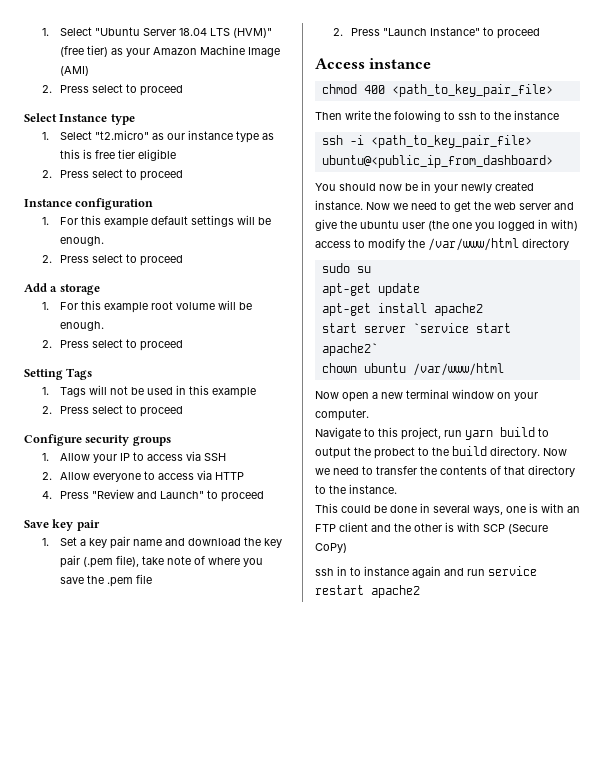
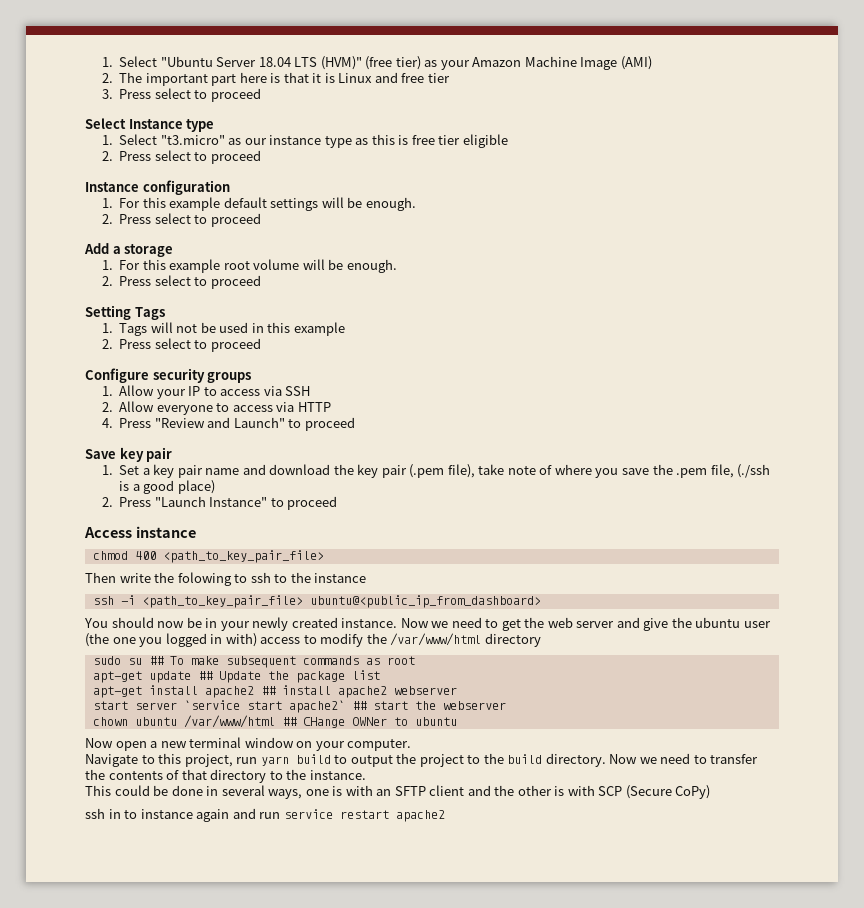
  1. Select "Ubuntu Server 18.04 LTS (HVM)" (free tier) as your Amazon Machine Image (AMI)
- 2. Press select to proceed
+ 2. The important part here is that it is Linux and free tier
+ 3. Press select to proceed
- 1. Select "t2.micro" as our instance type as this is free tier eligible
+ 1. Select "t3.micro" as our instance type as this is free tier eligible
- 1. Set a key pair name and download the key pair (.pem file), take note of where you save the .pem file
+ 1. Set a key pair name and download the key pair (.pem file), take note of where you save the .pem file, (./ssh is a good place)
- sudo su
- apt-get update
+ sudo su ## To make subsequent commands as root
+ apt-get update ## Update the package list
- apt-get install apache2
+ apt-get install apache2 ## install apache2 webserver
- start server `service start apache2`
+ start server `service start apache2` ## start the webserver
- chown ubuntu /var/www/html
+ chown ubuntu /var/www/html ## CHange OWNer to ubuntu
- Navigate to this project, run yarn build to output the probect to the build directory.
+ Navigate to this project, run yarn build to output the project to the build directory.
- This could be done in several ways, one is with an FTP client and the other is with SCP (Secure CoPy)
+ This could be done in several ways, one is with an SFTP client and the other is with SCP (Secure CoPy)

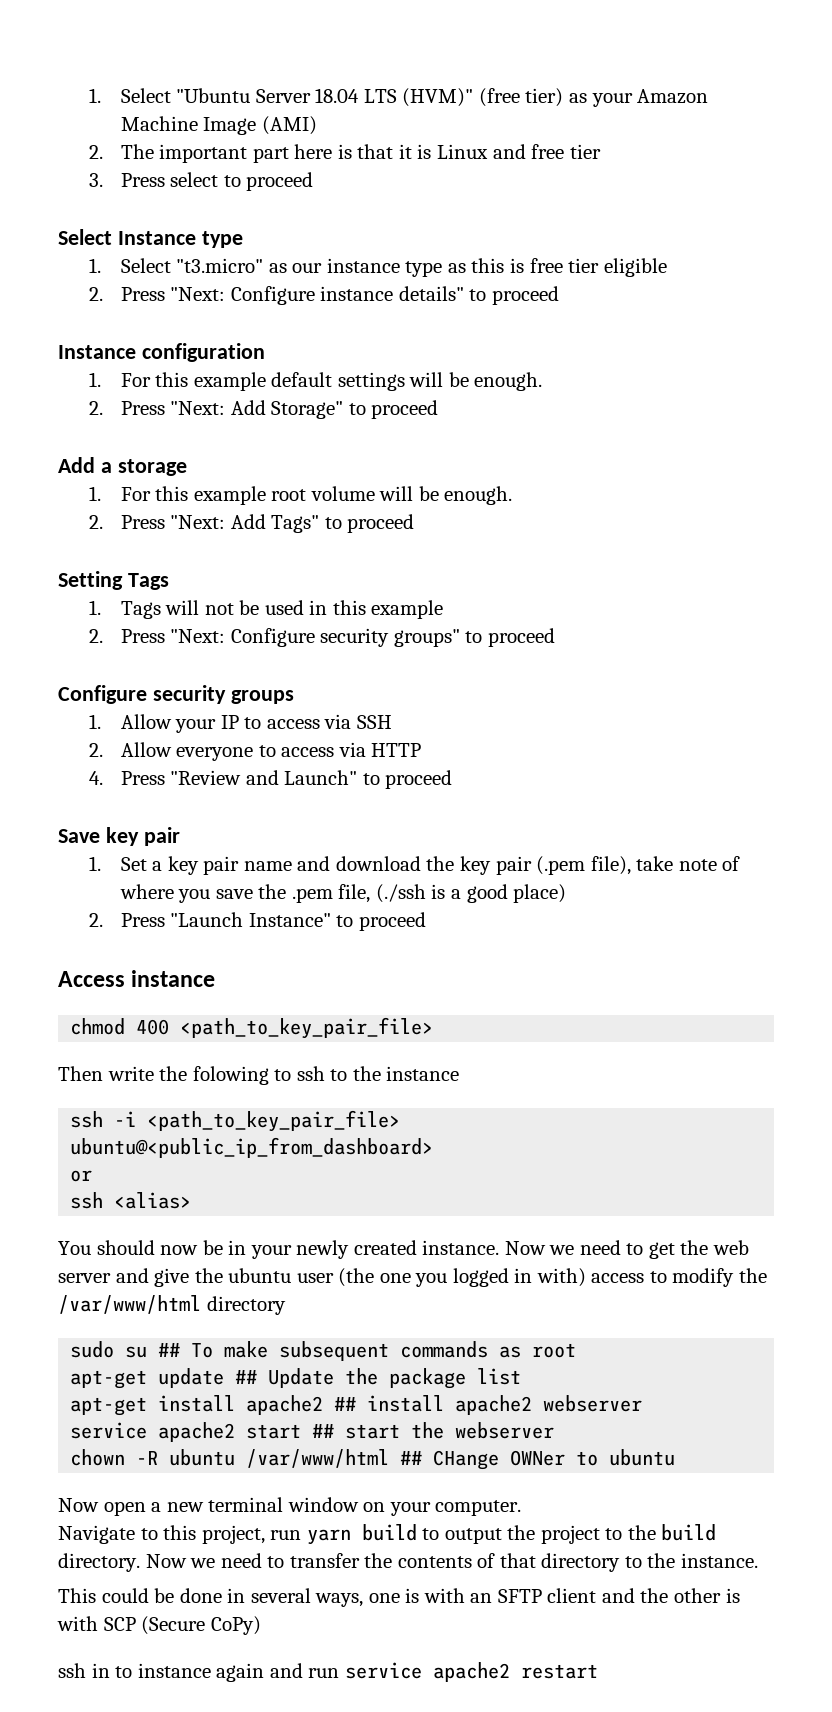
  1. Select "t3.micro" as our instance type as this is free tier eligible
- 2. Press select to proceed
+ 2. Press "Next: Configure instance details" to proceed
  1. For this example default settings will be enough.
- 2. Press select to proceed
+ 2. Press "Next: Add Storage" to proceed
  1. For this example root volume will be enough.
- 2. Press select to proceed
+ 2. Press "Next: Add Tags" to proceed
  1. Tags will not be used in this example
- 2. Press select to proceed
+ 2. Press "Next: Configure security groups" to proceed
+ or
+ ssh <alias>
- start server `service start apache2` ## start the webserver
+ service apache2 start ## start the webserver
- chown ubuntu /var/www/html ## CHange OWNer to ubuntu
+ chown -R ubuntu /var/www/html ## CHange OWNer to ubuntu
- ssh in to instance again and run service restart apache2
+ ssh in to instance again and run service apache2 restart

